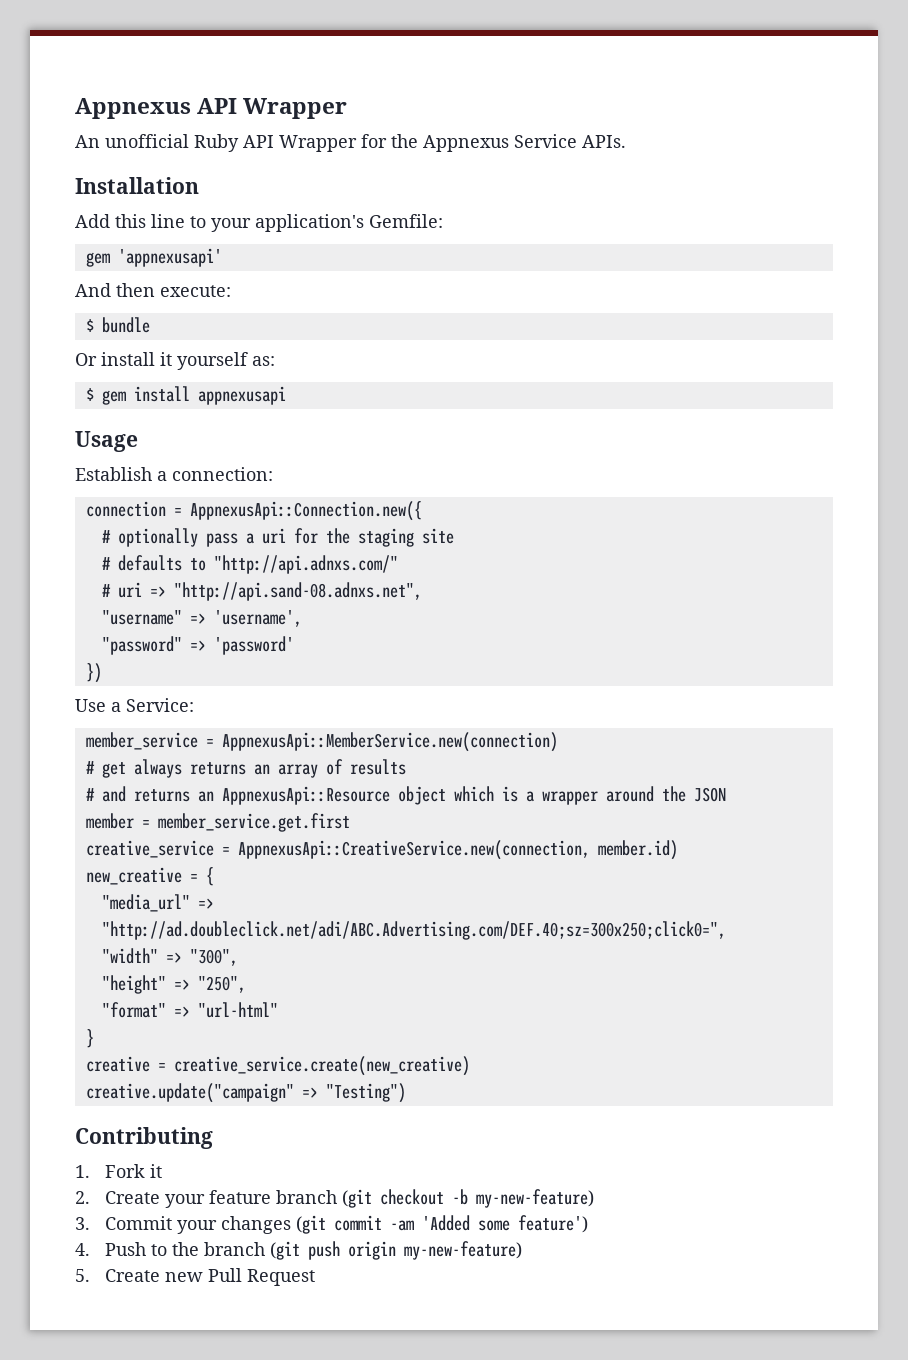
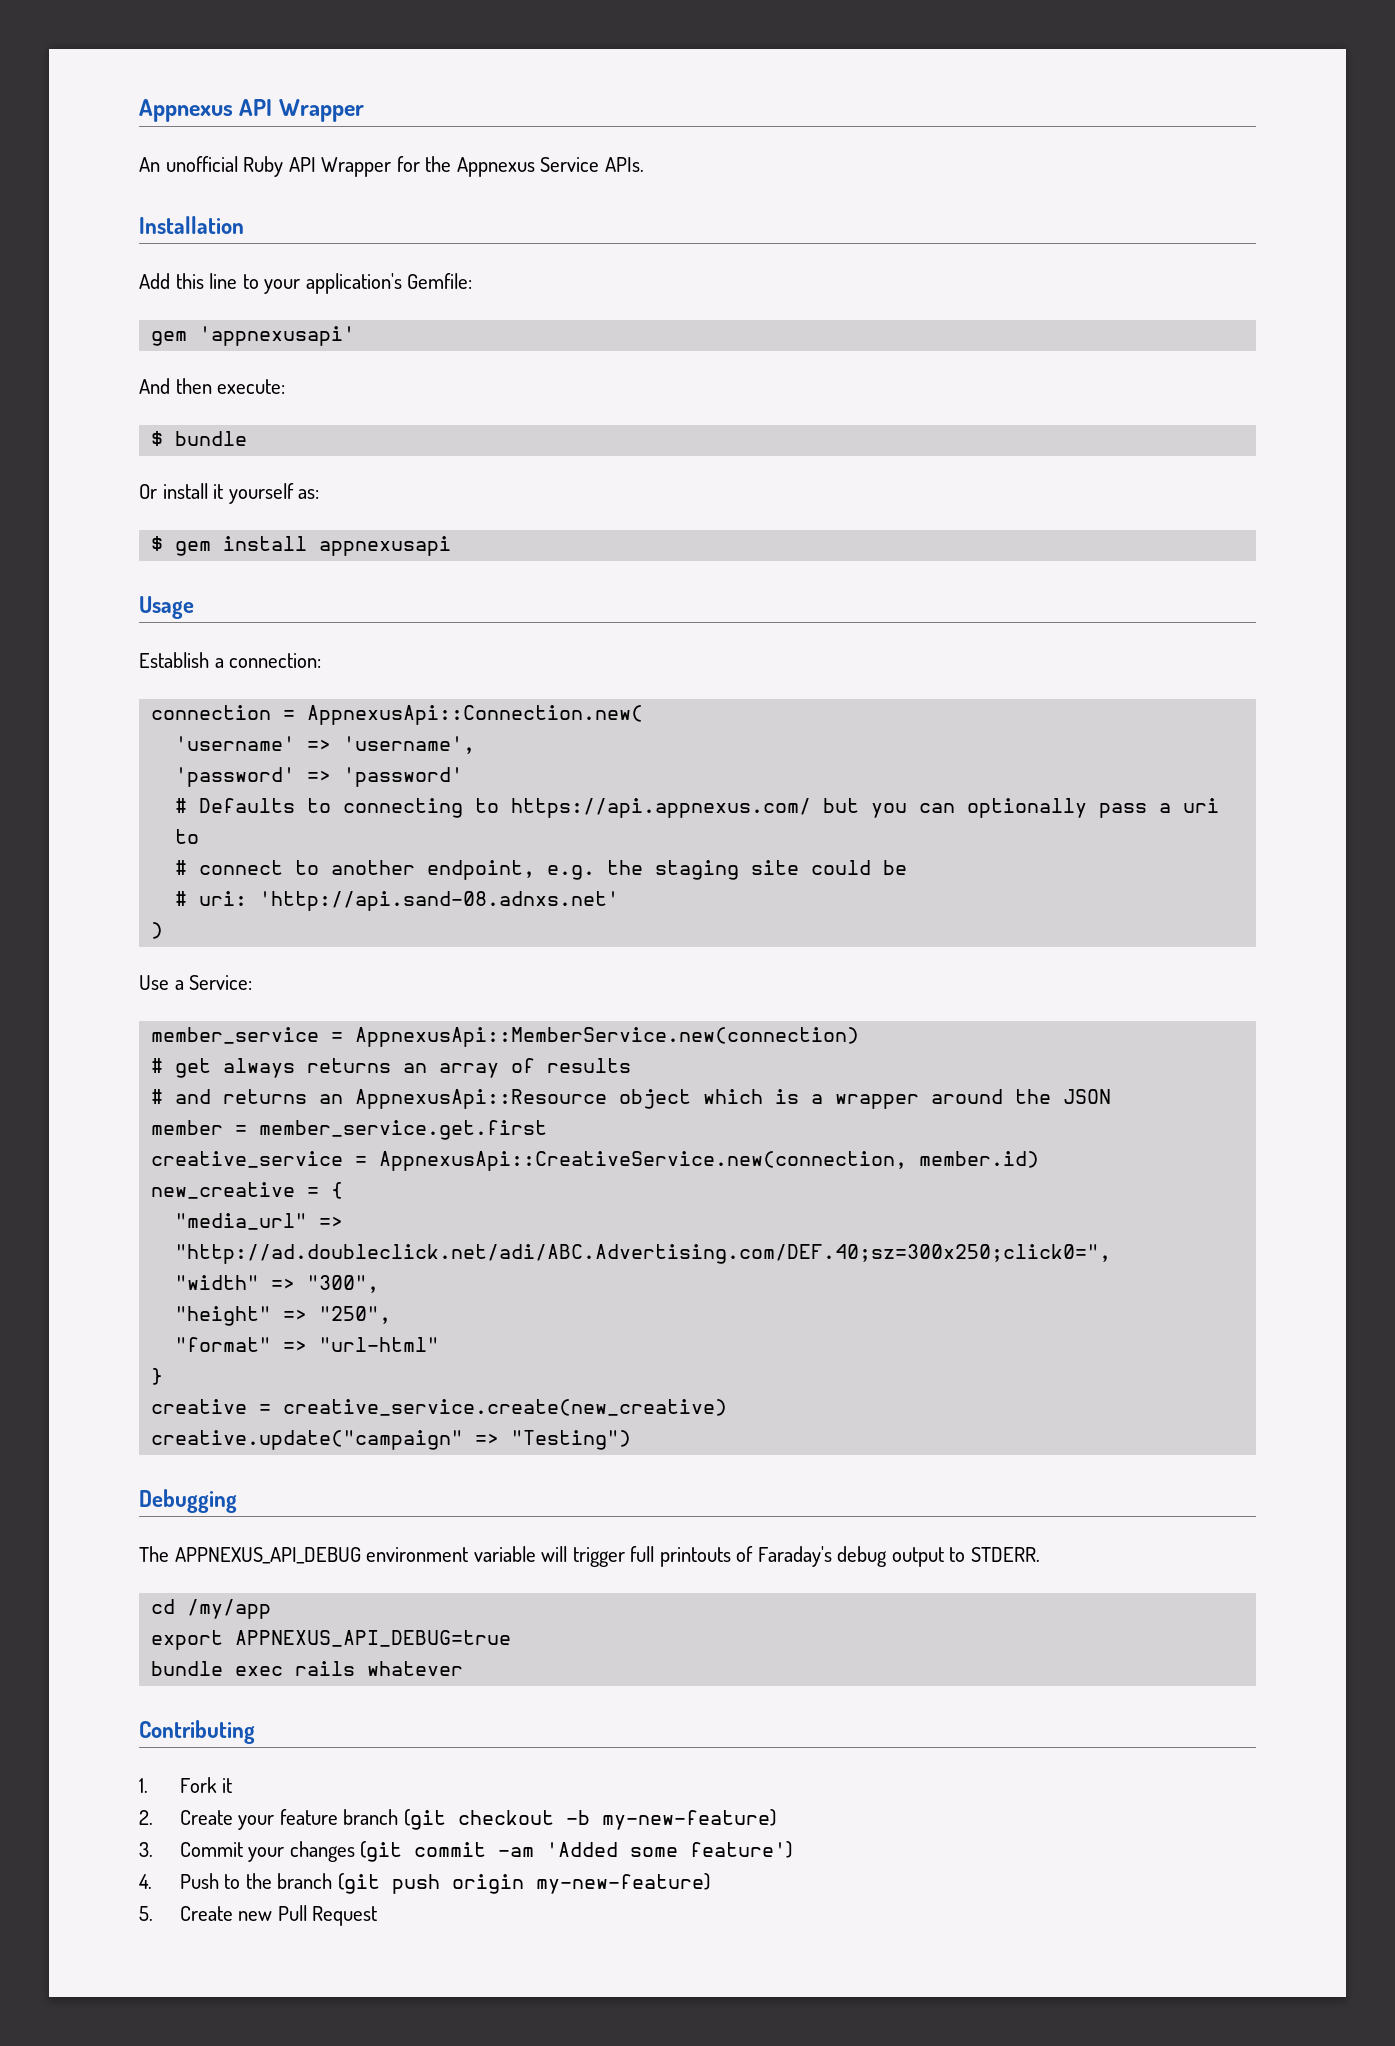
- connection = AppnexusApi::Connection.new({
- # optionally pass a uri for the staging site
- # defaults to "http://api.adnxs.com/"
- # uri => "http://api.sand-08.adnxs.net",
- "username" => 'username',
- "password" => 'password'
- })
+ connection = AppnexusApi::Connection.new(
+ 'username' => 'username',
+ 'password' => 'password'
+ # Defaults to connecting to https://api.appnexus.com/ but you can optionally pass a uri to
+ # connect to another endpoint, e.g. the staging site could be
+ # uri: 'http://api.sand-08.adnxs.net'
+ )
+ Debugging
+ The APPNEXUS_API_DEBUG environment variable will trigger full printouts of Faraday's debug output to STDERR.
+ cd /my/app
+ export APPNEXUS_API_DEBUG=true
+ bundle exec rails whatever

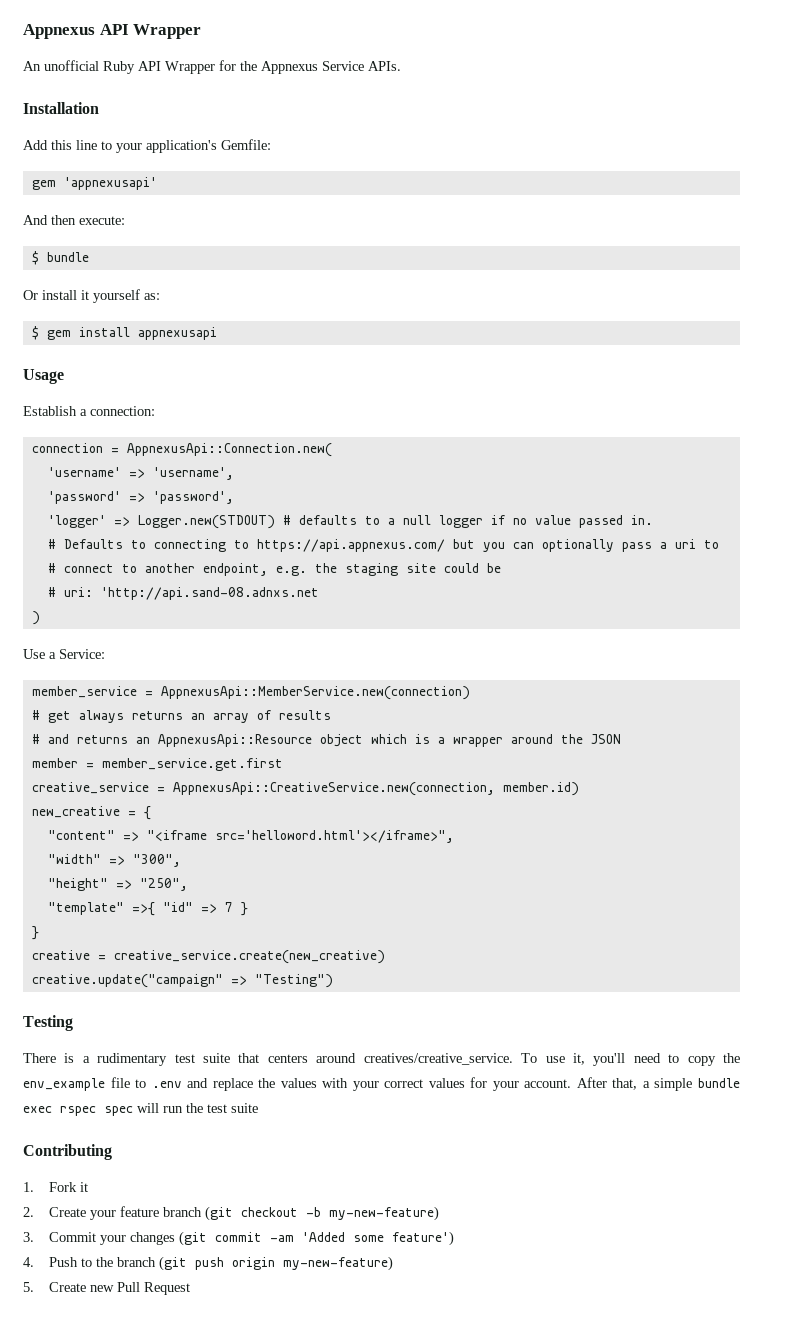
- 'password' => 'password'
+ 'password' => 'password',
+ 'logger' => Logger.new(STDOUT) # defaults to a null logger if no value passed in.
- # uri: 'http://api.sand-08.adnxs.net'
+ # uri: 'http://api.sand-08.adnxs.net
- "media_url" => "http://ad.doubleclick.net/adi/ABC.Advertising.com/DEF.40;sz=300x250;click0=",
+ "content" => "<iframe src='helloword.html'></iframe>",
- "format" => "url-html"
+ "template" =>{ "id" => 7 }
- Debugging
- The APPNEXUS_API_DEBUG environment variable will trigger full printouts of Faraday's debug output to STDERR.
- cd /my/app
- export APPNEXUS_API_DEBUG=true
- bundle exec rails whatever
+ Testing
+ There is a rudimentary test suite that centers around creatives/creative_service. To use it, you'll need to copy the env_example file to .env and replace the values with your correct values for your account. After that, a simple bundle exec rspec spec will run the test suite

